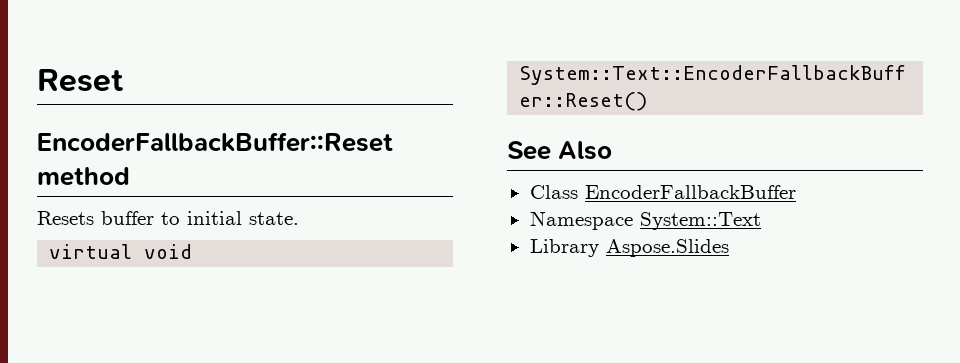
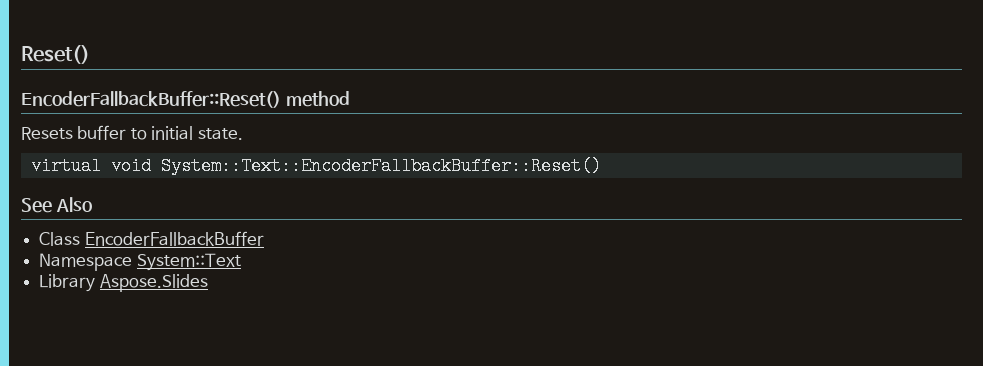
- Reset
- EncoderFallbackBuffer::Reset method
+ Reset()
+ EncoderFallbackBuffer::Reset() method

